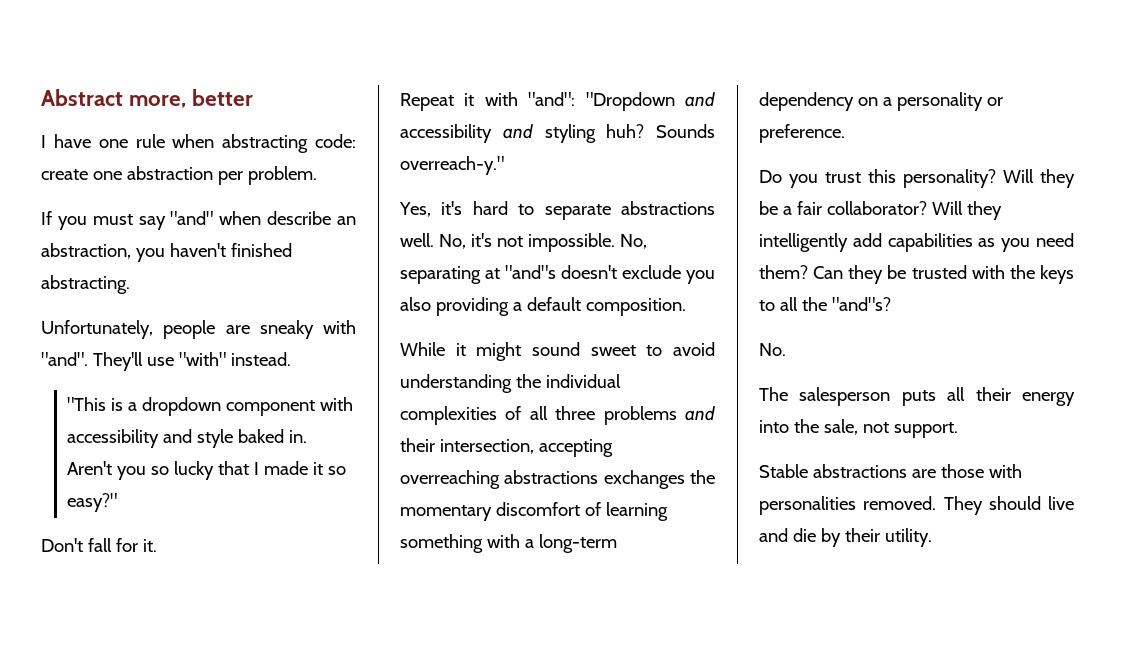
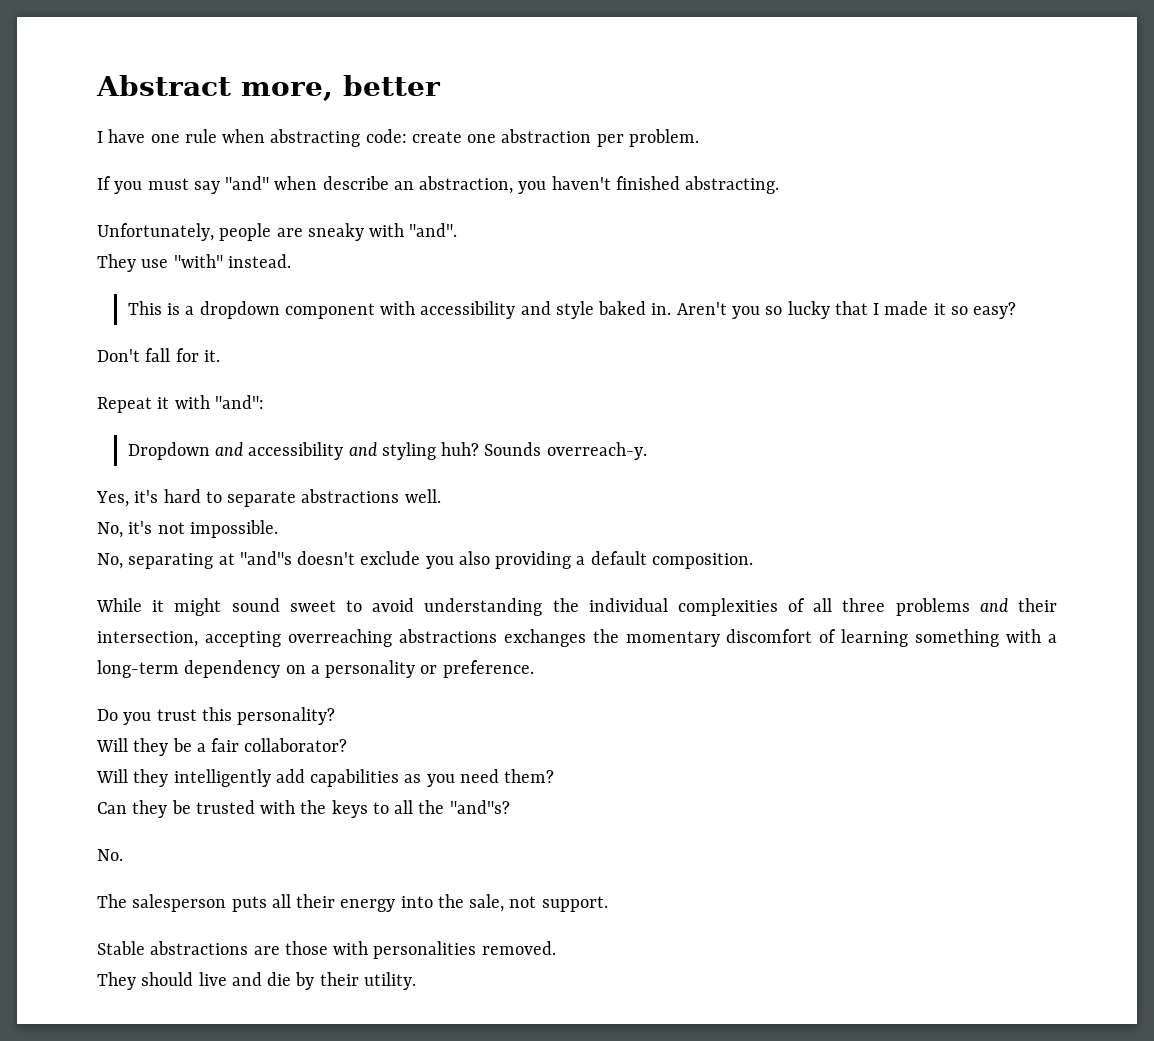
- Unfortunately, people are sneaky with "and". They'll use "with" instead.
+ Unfortunately, people are sneaky with "and".
+ They use "with" instead.
- "This is a dropdown component with accessibility and style baked in.
+ This is a dropdown component with accessibility and style baked in.
- Aren't you so lucky that I made it so easy?"
+ Aren't you so lucky that I made it so easy?
- Repeat it with "and": "Dropdown and accessibility and styling huh?
+ Repeat it with "and":
+ Dropdown and accessibility and styling huh?
- Sounds overreach-y."
+ Sounds overreach-y.
- Yes, it's hard to separate abstractions well. No, it's not impossible. No, separating at "and"s doesn't exclude you also providing a default composition.
+ Yes, it's hard to separate abstractions well.
+ No, it's not impossible.
+ No, separating at "and"s doesn't exclude you also providing a default composition.
- Do you trust this personality? Will they be a fair collaborator? Will they intelligently add capabilities as you need them? Can they be trusted with the keys to all the "and"s?
+ Do you trust this personality?
+ Will they be a fair collaborator?
+ Will they intelligently add capabilities as you need them?
+ Can they be trusted with the keys to all the "and"s?
- Stable abstractions are those with personalities removed. They should live and die by their utility.
+ Stable abstractions are those with personalities removed.
+ They should live and die by their utility.

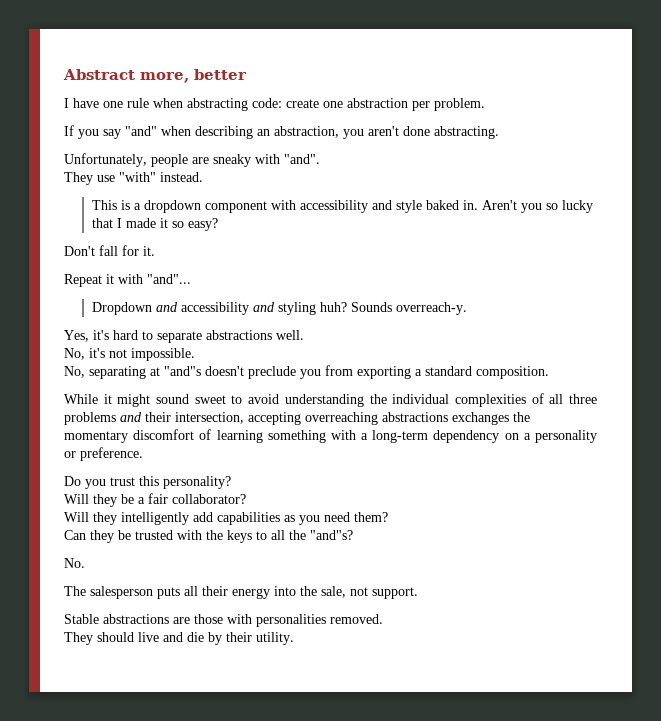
- If you must say "and" when describe an abstraction, you haven't finished abstracting.
+ If you say "and" when describing an abstraction, you aren't done abstracting.
- Repeat it with "and":
+ Repeat it with "and"...
- No, separating at "and"s doesn't exclude you also providing a default composition.
+ No, separating at "and"s doesn't preclude you from exporting a standard composition.

